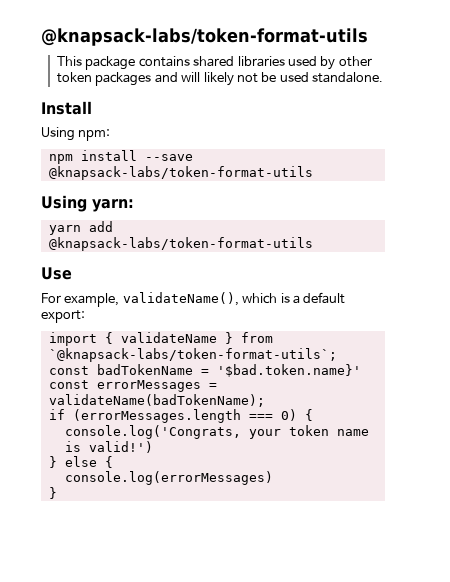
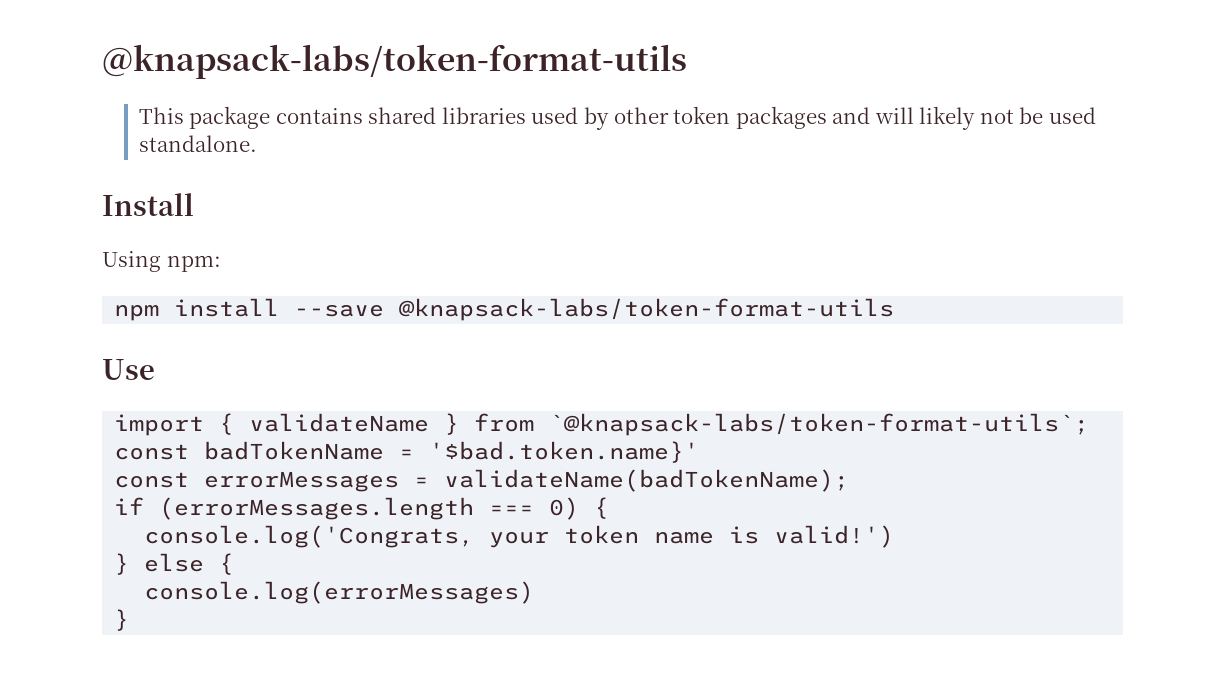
- Using yarn:
- yarn add @knapsack-labs/token-format-utils
  Use
- For example, validateName(), which is a default export:

